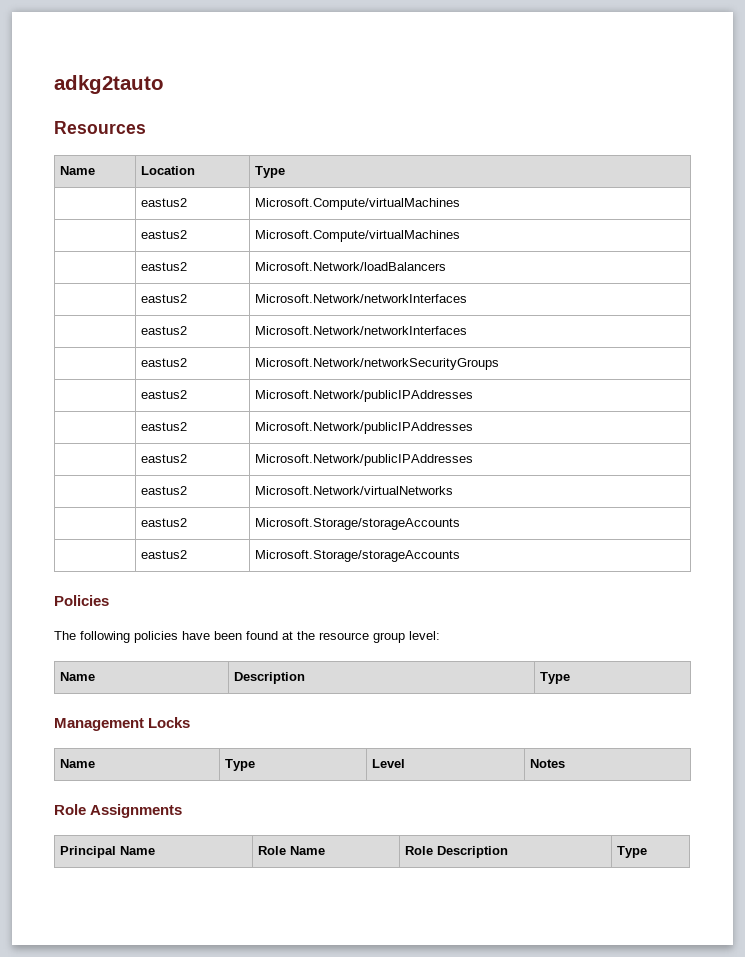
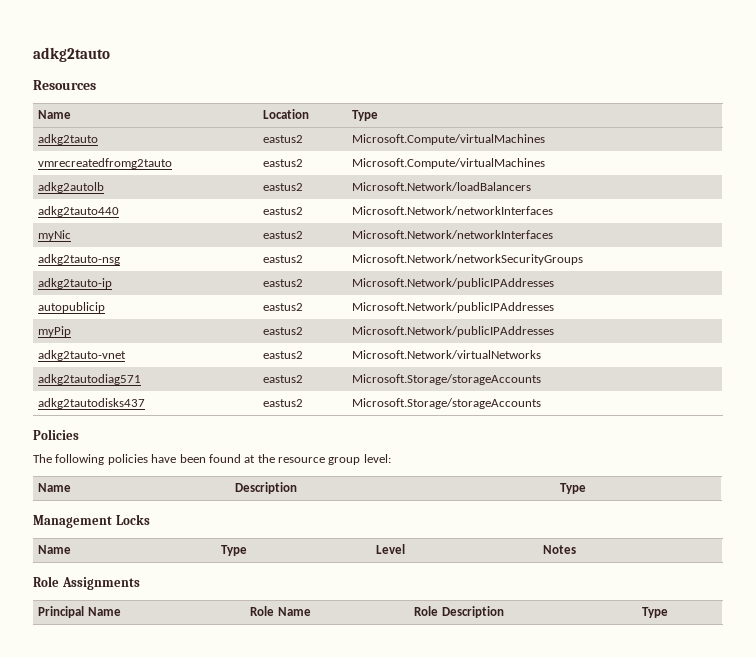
  Name | Location | Type
- | eastus2 | Microsoft.Compute/virtualMachines
- | eastus2 | Microsoft.Compute/virtualMachines
- | eastus2 | Microsoft.Network/loadBalancers
- | eastus2 | Microsoft.Network/networkInterfaces
- | eastus2 | Microsoft.Network/networkInterfaces
- | eastus2 | Microsoft.Network/networkSecurityGroups
- | eastus2 | Microsoft.Network/publicIPAddresses
- | eastus2 | Microsoft.Network/publicIPAddresses
- | eastus2 | Microsoft.Network/publicIPAddresses
- | eastus2 | Microsoft.Network/virtualNetworks
- | eastus2 | Microsoft.Storage/storageAccounts
- | eastus2 | Microsoft.Storage/storageAccounts
+ adkg2tauto | eastus2 | Microsoft.Compute/virtualMachines
+ vmrecreatedfromg2tauto | eastus2 | Microsoft.Compute/virtualMachines
+ adkg2autolb | eastus2 | Microsoft.Network/loadBalancers
+ adkg2tauto440 | eastus2 | Microsoft.Network/networkInterfaces
+ myNic | eastus2 | Microsoft.Network/networkInterfaces
+ adkg2tauto-nsg | eastus2 | Microsoft.Network/networkSecurityGroups
+ adkg2tauto-ip | eastus2 | Microsoft.Network/publicIPAddresses
+ autopublicip | eastus2 | Microsoft.Network/publicIPAddresses
+ myPip | eastus2 | Microsoft.Network/publicIPAddresses
+ adkg2tauto-vnet | eastus2 | Microsoft.Network/virtualNetworks
+ adkg2tautodiag571 | eastus2 | Microsoft.Storage/storageAccounts
+ adkg2tautodisks437 | eastus2 | Microsoft.Storage/storageAccounts

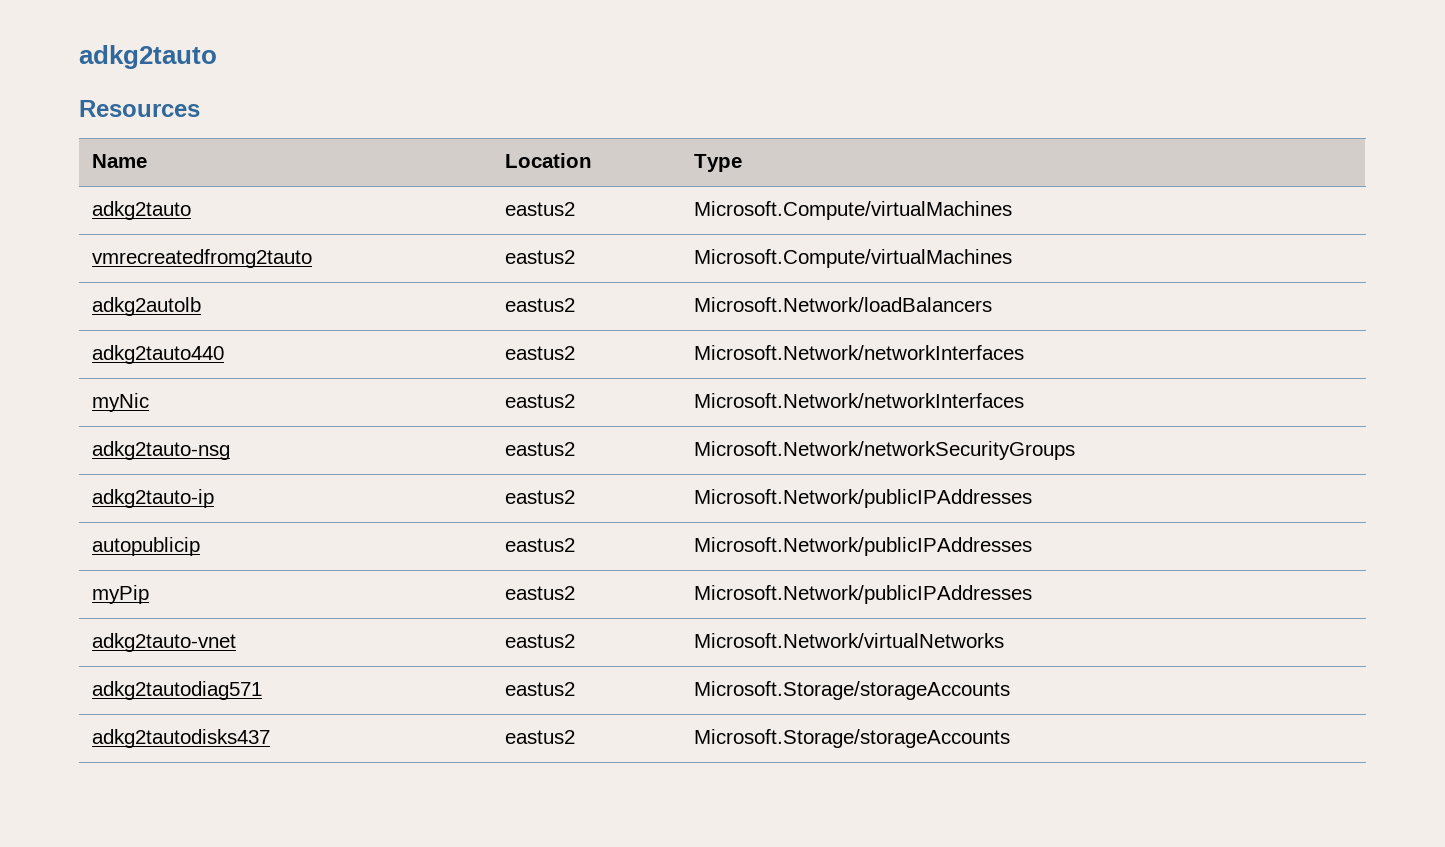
- Policies
- The following policies have been found at the resource group level:
- Name | Description | Type
- Management Locks
- Name | Type | Level | Notes
- Role Assignments
- Principal Name | Role Name | Role Description | Type

